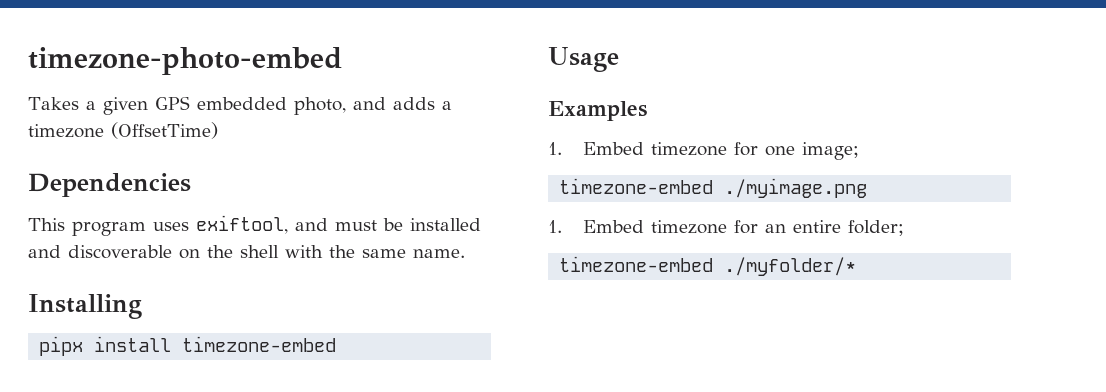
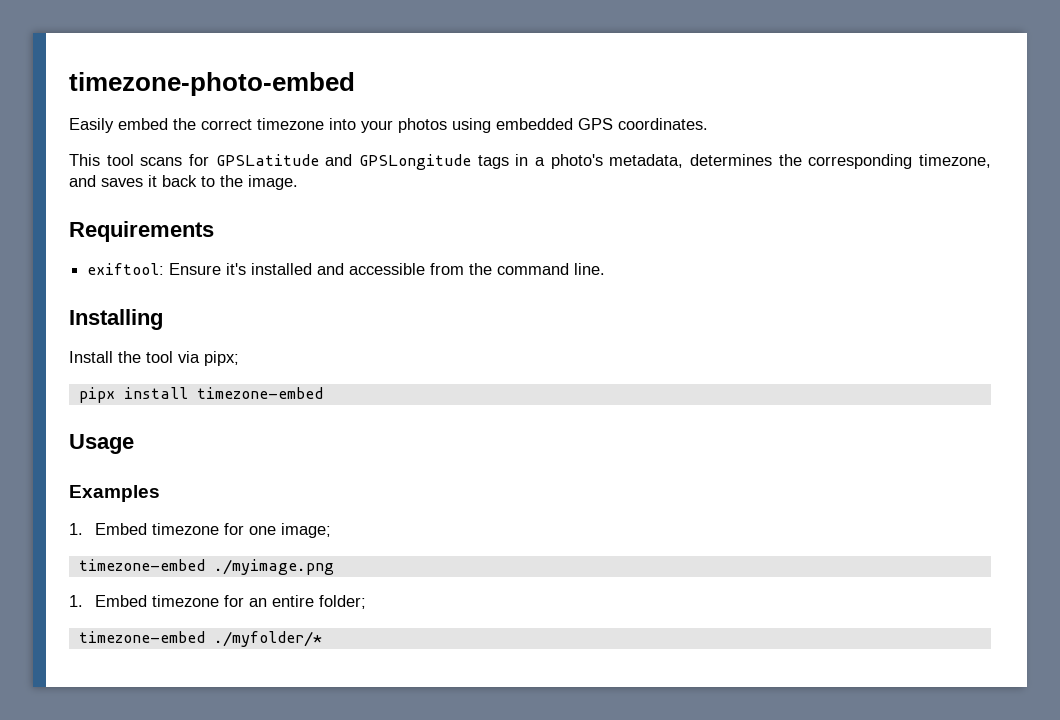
- Takes a given GPS embedded photo, and adds a timezone (OffsetTime)
- Dependencies
- This program uses exiftool, and must be installed and discoverable on the shell with the same name.
+ Easily embed the correct timezone into your photos using embedded GPS coordinates.
+ This tool scans for GPSLatitude and GPSLongitude tags in a photo's metadata, determines the corresponding timezone, and saves it back to the image.
+ Requirements
+ exiftool: Ensure it's installed and accessible from the command line.
  Installing
+ Install the tool via pipx;

